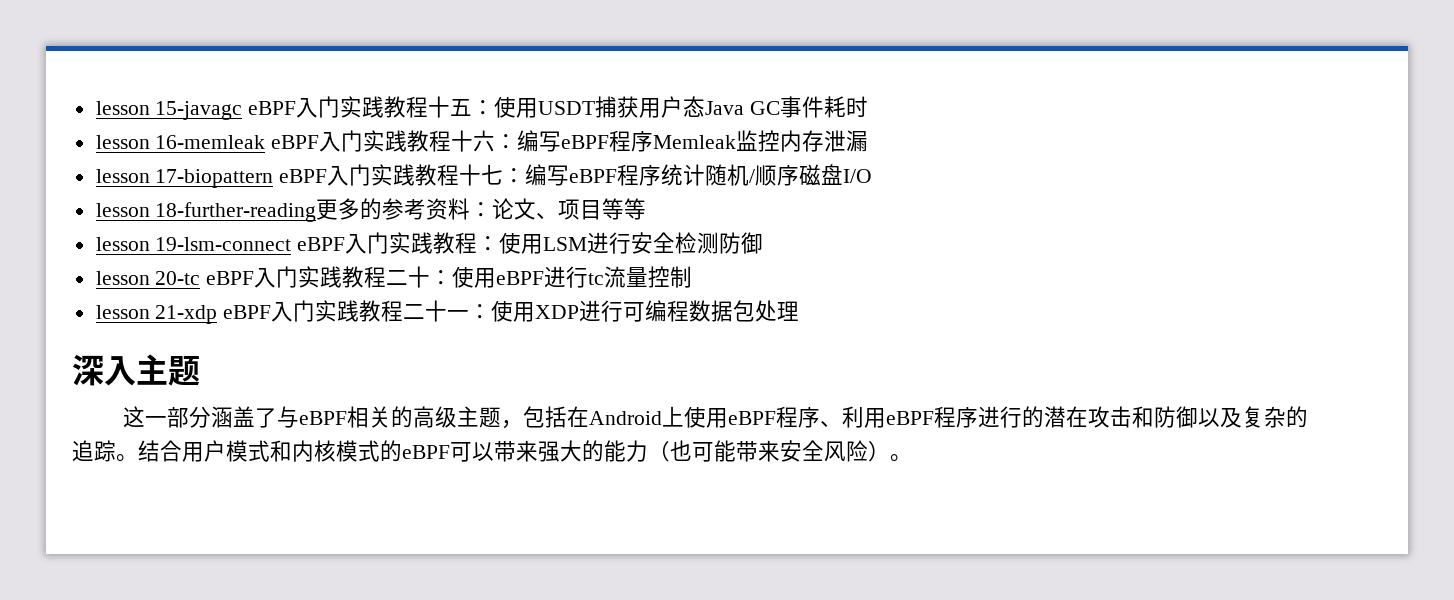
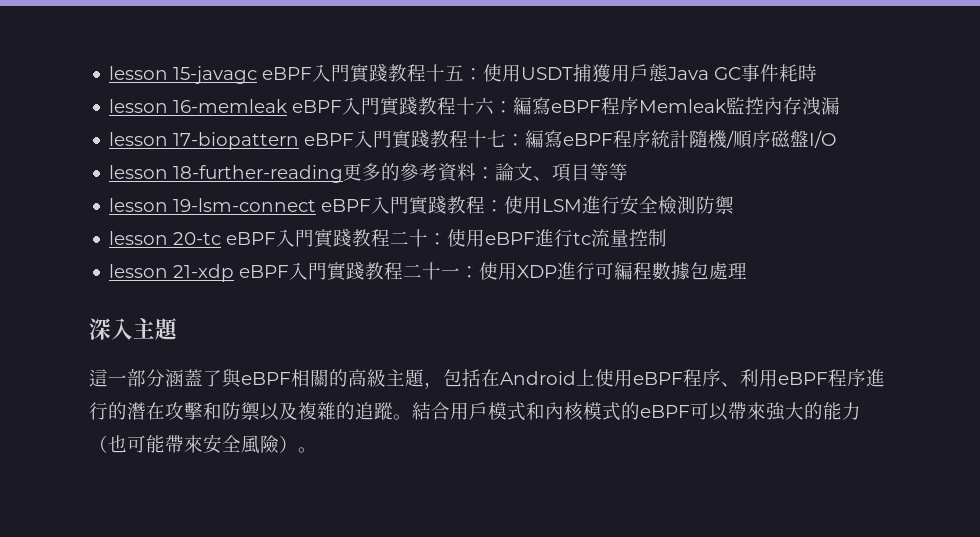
- lesson 15-javagc eBPF入门实践教程十五：使用USDT捕获用户态Java GC事件耗时
+ lesson 15-javagc eBPF入門實踐教程十五：使用USDT捕獲用戶態Java GC事件耗時
- lesson 16-memleak eBPF入门实践教程十六：编写eBPF程序Memleak监控内存泄漏
+ lesson 16-memleak eBPF入門實踐教程十六：編寫eBPF程序Memleak監控內存洩漏
- lesson 17-biopattern eBPF入门实践教程十七：编写eBPF程序统计随机/顺序磁盘I/O
+ lesson 17-biopattern eBPF入門實踐教程十七：編寫eBPF程序統計隨機/順序磁盤I/O
- lesson 18-further-reading更多的参考资料：论文、项目等等
+ lesson 18-further-reading更多的參考資料：論文、項目等等
- lesson 19-lsm-connect eBPF入门实践教程：使用LSM进行安全检测防御
+ lesson 19-lsm-connect eBPF入門實踐教程：使用LSM進行安全檢測防禦
- lesson 20-tc eBPF入门实践教程二十：使用eBPF进行tc流量控制
+ lesson 20-tc eBPF入門實踐教程二十：使用eBPF進行tc流量控制
- lesson 21-xdp eBPF入门实践教程二十一：使用XDP进行可编程数据包处理
+ lesson 21-xdp eBPF入門實踐教程二十一：使用XDP進行可編程數據包處理
- 深入主题
- 这一部分涵盖了与eBPF相关的高级主题，包括在Android上使用eBPF程序、利用eBPF程序进行的潜在攻击和防御以及复杂的追踪。结合用户模式和内核模式的eBPF可以带来强大的能力（也可能带来安全风险）。
+ 深入主題
+ 這一部分涵蓋了與eBPF相關的高級主題，包括在Android上使用eBPF程序、利用eBPF程序進行的潛在攻擊和防禦以及複雜的追蹤。結合用戶模式和內核模式的eBPF可以帶來強大的能力（也可能帶來安全風險）。

